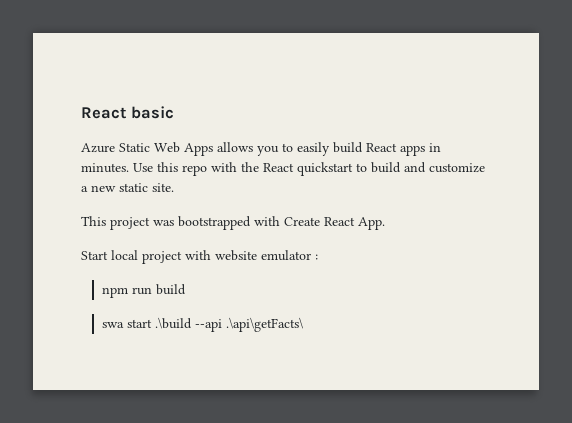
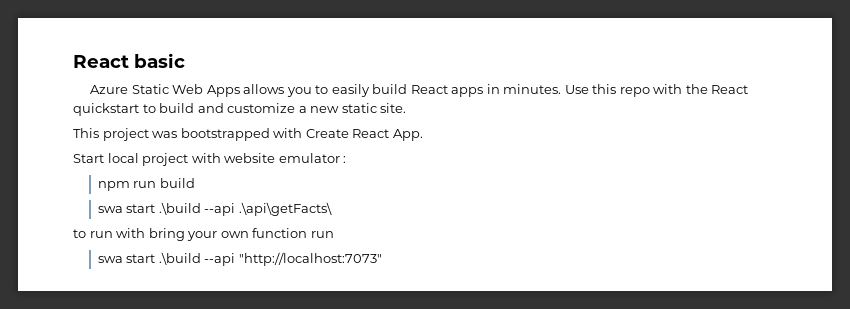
+ to run with bring your own function run
+ swa start .\build --api "http://localhost:7073"

